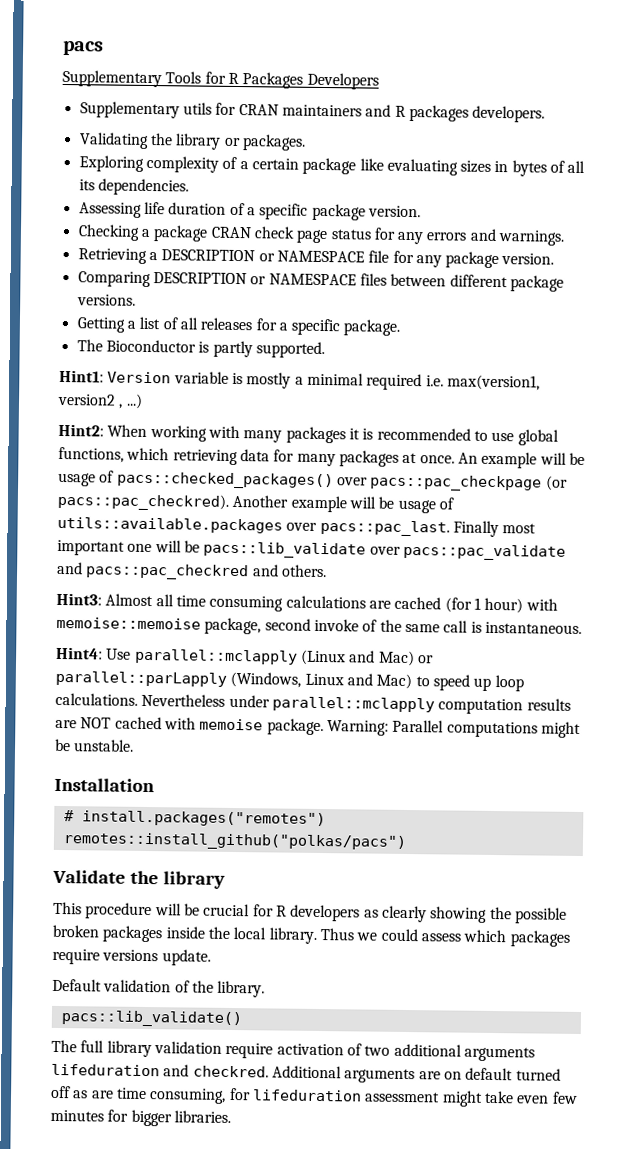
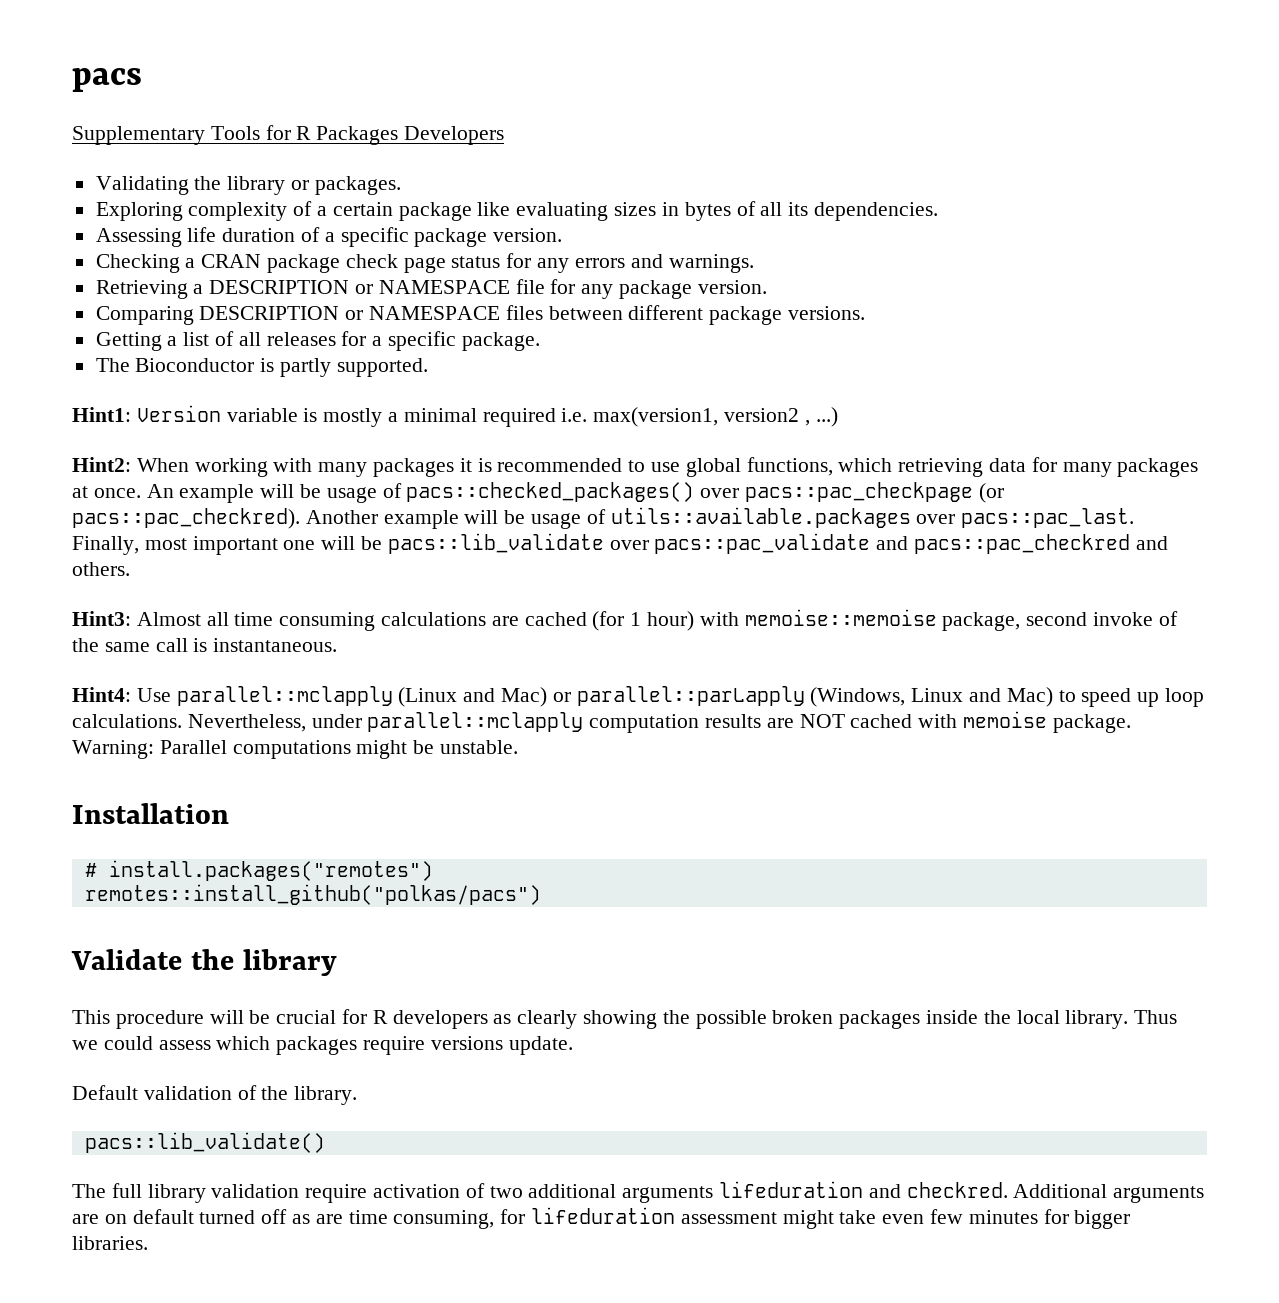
- Supplementary utils for CRAN maintainers and R packages developers.
- Checking a package CRAN check page status for any errors and warnings.
+ Checking a CRAN package check page status for any errors and warnings.
- Finally most important one will be pacs::lib_validate over pacs::pac_validate and pacs::pac_checkred and others.
+ Finally, most important one will be pacs::lib_validate over pacs::pac_validate and pacs::pac_checkred and others.
- Nevertheless under parallel::mclapply computation results are NOT cached with memoise package.
+ Nevertheless, under parallel::mclapply computation results are NOT cached with memoise package.

